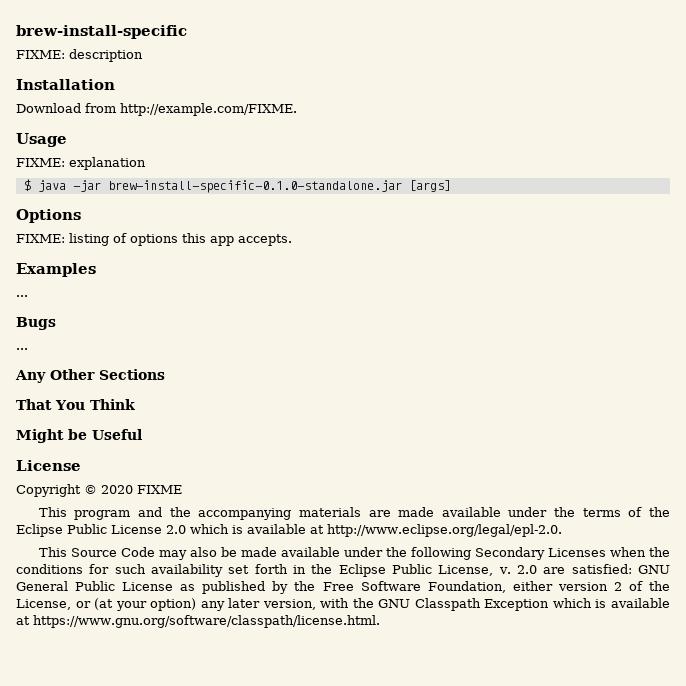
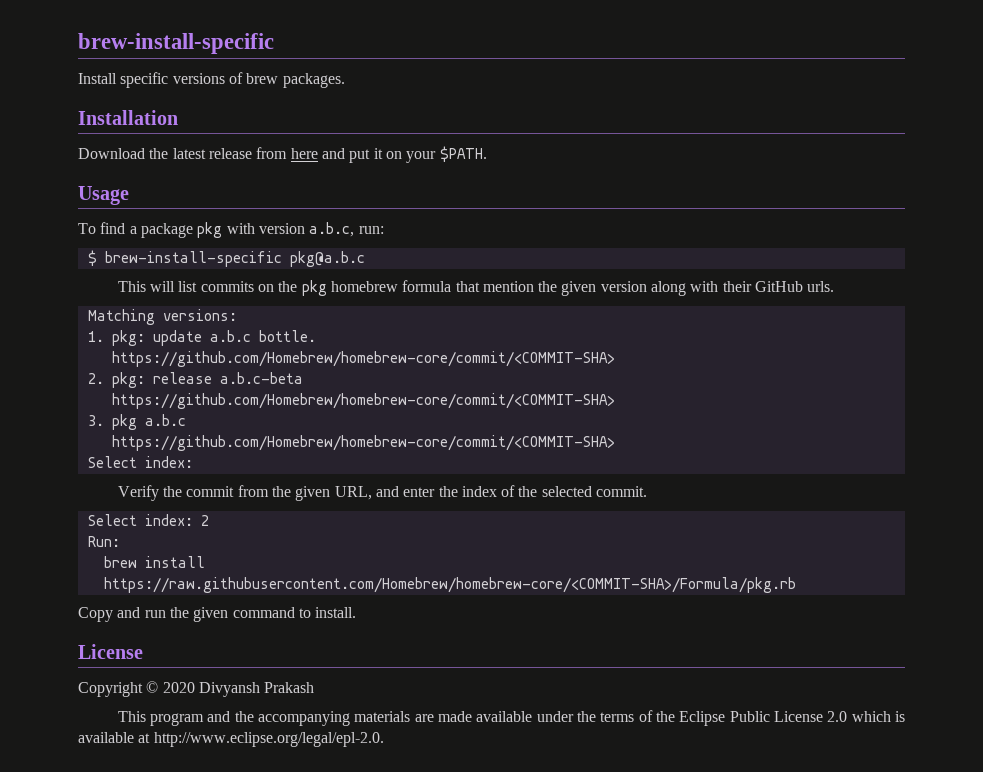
- FIXME: description
+ Install specific versions of brew packages.
  Installation
- Download from http://example.com/FIXME.
+ Download the latest release from here and put it on your $PATH.
  Usage
- FIXME: explanation
- $ java -jar brew-install-specific-0.1.0-standalone.jar [args]
- Options
- FIXME: listing of options this app accepts.
- Examples
- ...
- Bugs
- ...
- Any Other Sections
- That You Think
- Might be Useful
+ To find a package pkg with version a.b.c, run:
+ $ brew-install-specific pkg@a.b.c
+ This will list commits on the pkg homebrew formula that mention the given version along with their GitHub urls.
+ Matching versions:
+ 1. pkg: update a.b.c bottle.
+ https://github.com/Homebrew/homebrew-core/commit/<COMMIT-SHA>
+ 2. pkg: release a.b.c-beta
+ https://github.com/Homebrew/homebrew-core/commit/<COMMIT-SHA>
+ 3. pkg a.b.c
+ https://github.com/Homebrew/homebrew-core/commit/<COMMIT-SHA>
+ Select index:
+ Verify the commit from the given URL, and enter the index of the selected commit.
+ Select index: 2
+ Run:
+ brew install https://raw.githubusercontent.com/Homebrew/homebrew-core/<COMMIT-SHA>/Formula/pkg.rb
+ Copy and run the given command to install.
- Copyright © 2020 FIXME
+ Copyright © 2020 Divyansh Prakash
- This Source Code may also be made available under the following Secondary Licenses when the conditions for such availability set forth in the Eclipse Public License, v. 2.0 are satisfied: GNU General Public License as published by the Free Software Foundation, either version 2 of the License, or (at your option) any later version, with the GNU Classpath Exception which is available at https://www.gnu.org/software/classpath/license.html.

